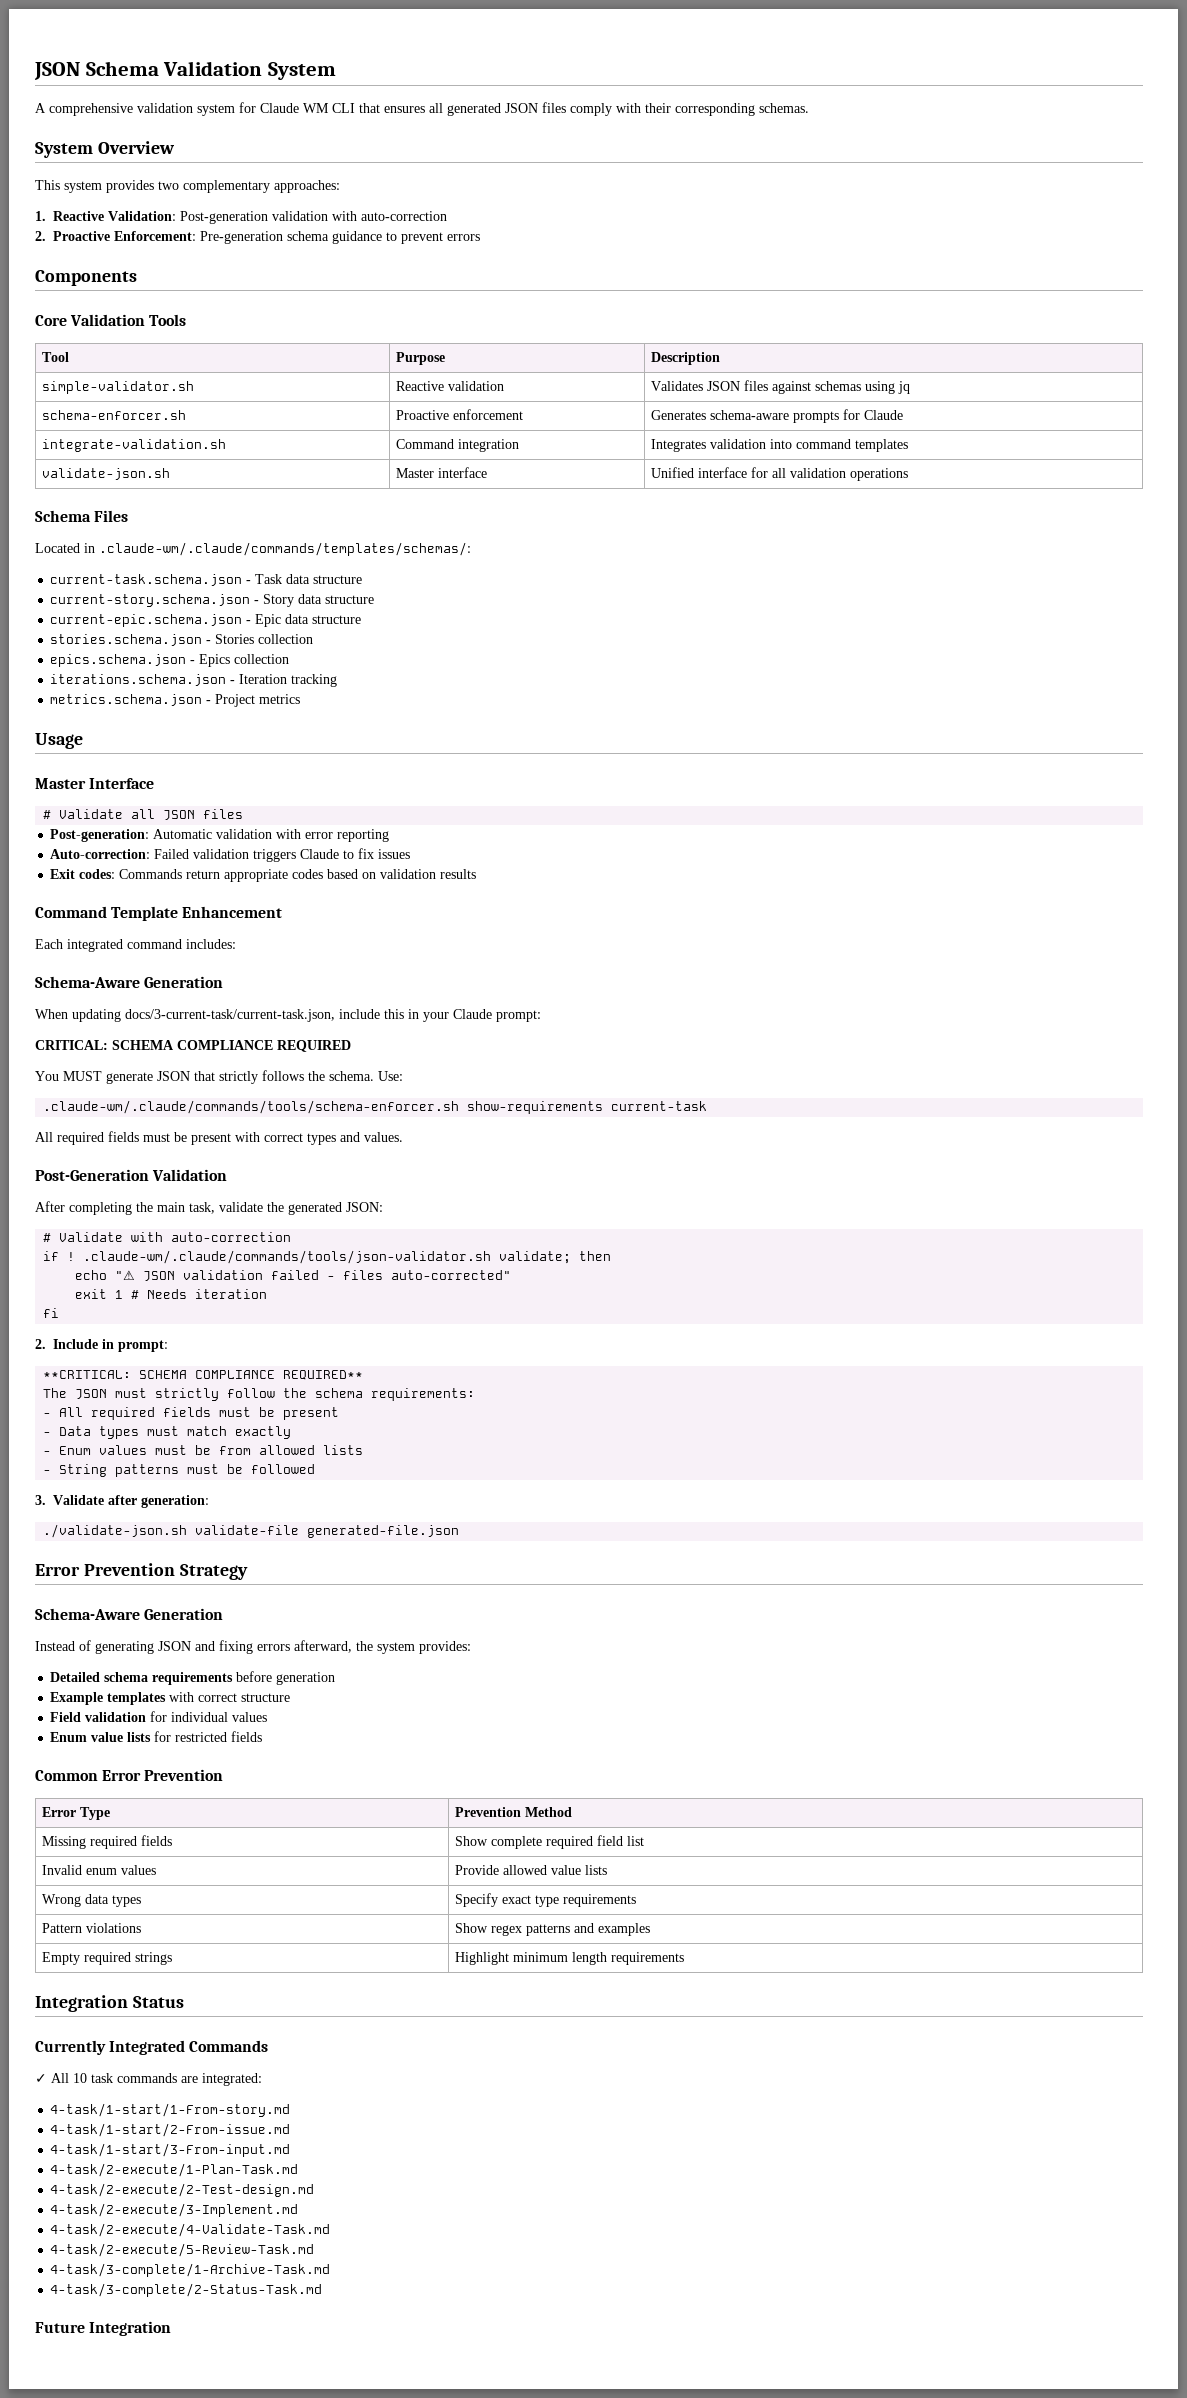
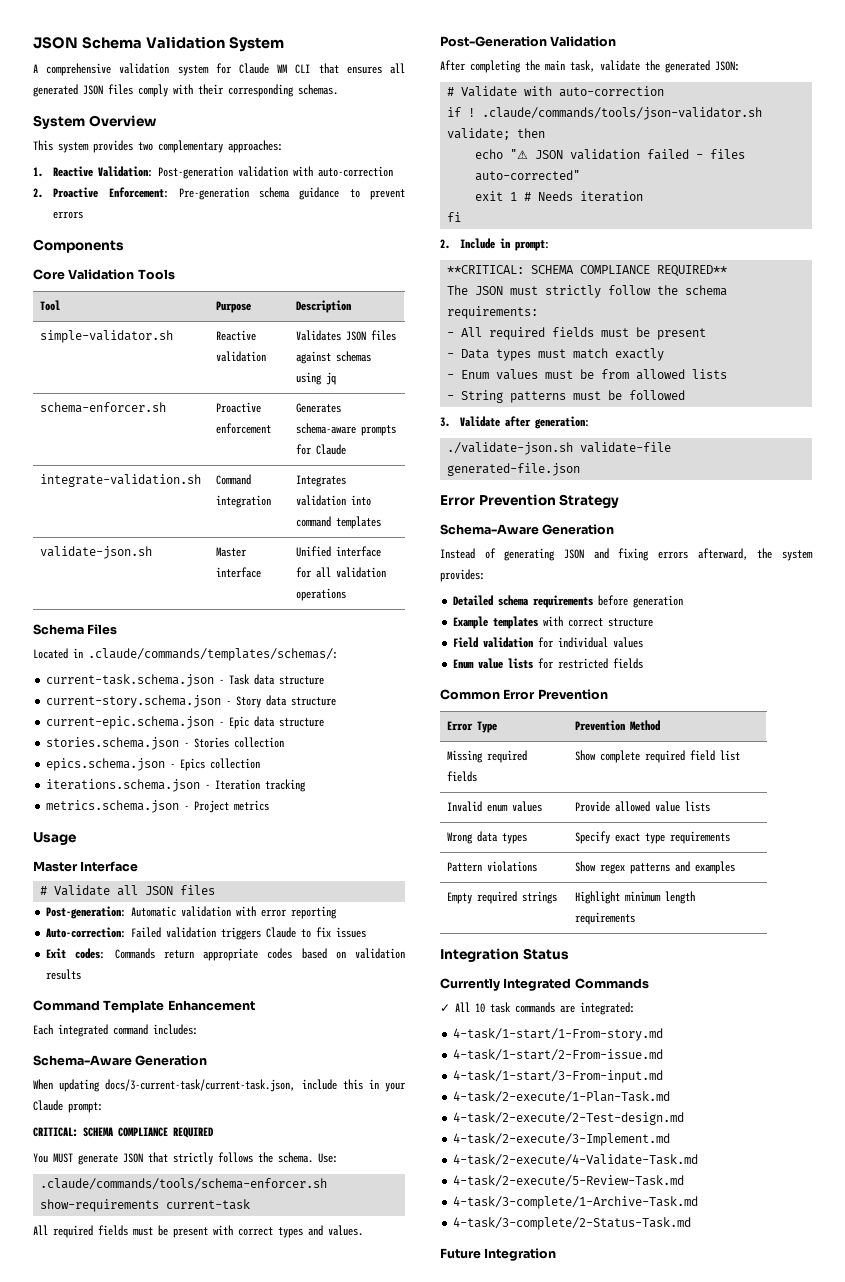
- Located in .claude-wm/.claude/commands/templates/schemas/:
+ Located in .claude/commands/templates/schemas/:
- .claude-wm/.claude/commands/tools/schema-enforcer.sh show-requirements current-task
+ .claude/commands/tools/schema-enforcer.sh show-requirements current-task
- if ! .claude-wm/.claude/commands/tools/json-validator.sh validate; then
+ if ! .claude/commands/tools/json-validator.sh validate; then

